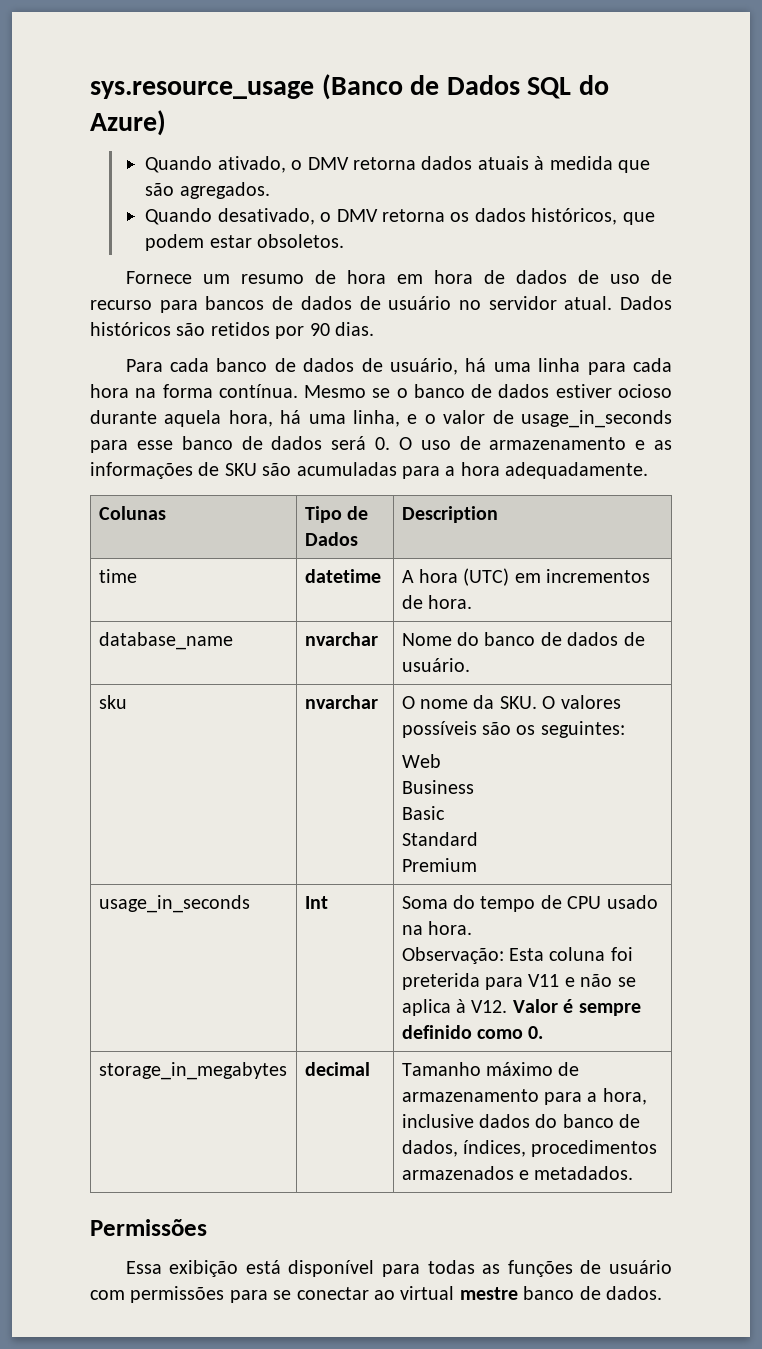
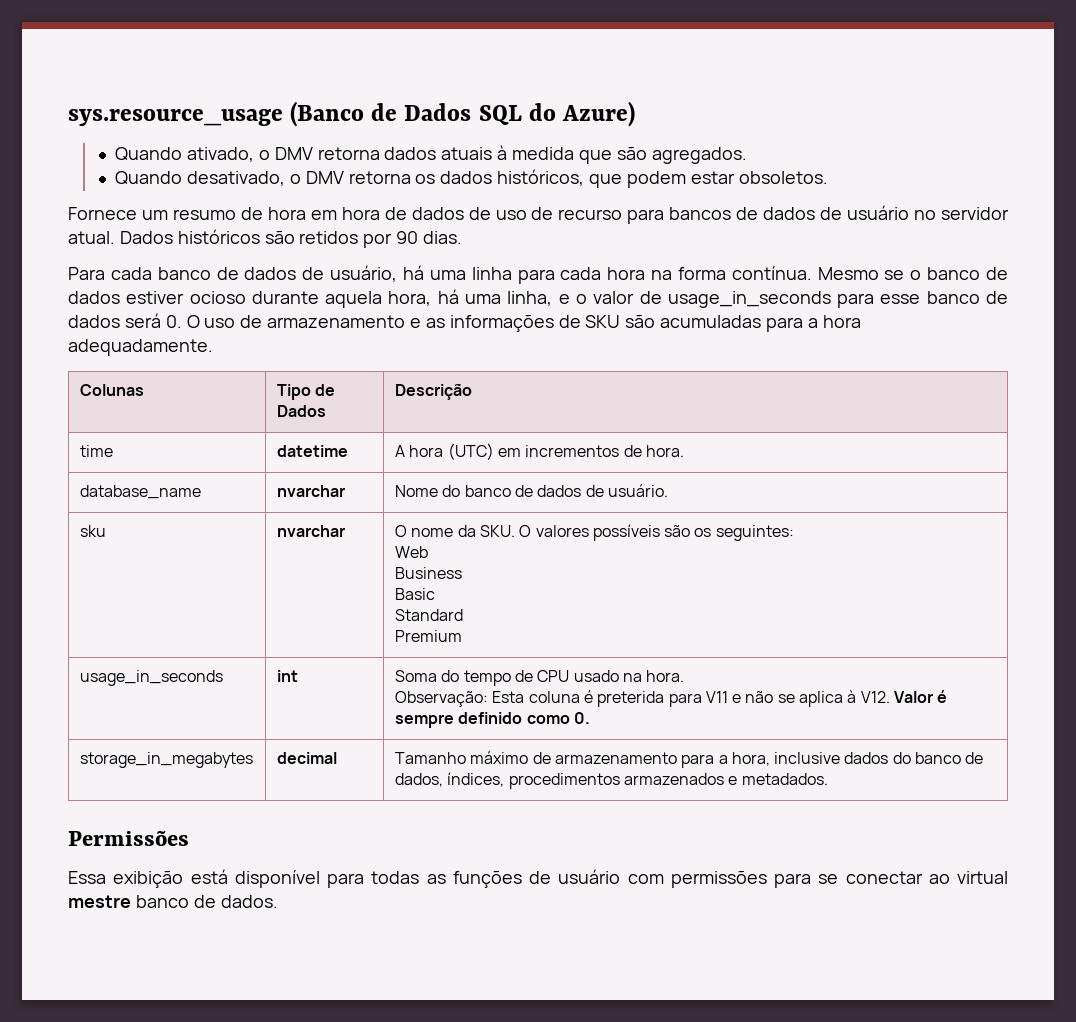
- Colunas | Tipo de Dados | Description
+ Colunas | Tipo de Dados | Descrição
- usage_in_seconds | Int | Soma do tempo de CPU usado na hora.
- Observação: Esta coluna foi preterida para V11 e não se aplica à V12. Valor é sempre definido como 0.
+ usage_in_seconds | int | Soma do tempo de CPU usado na hora.
+ Observação: Esta coluna é preterida para V11 e não se aplica à V12. Valor é sempre definido como 0.

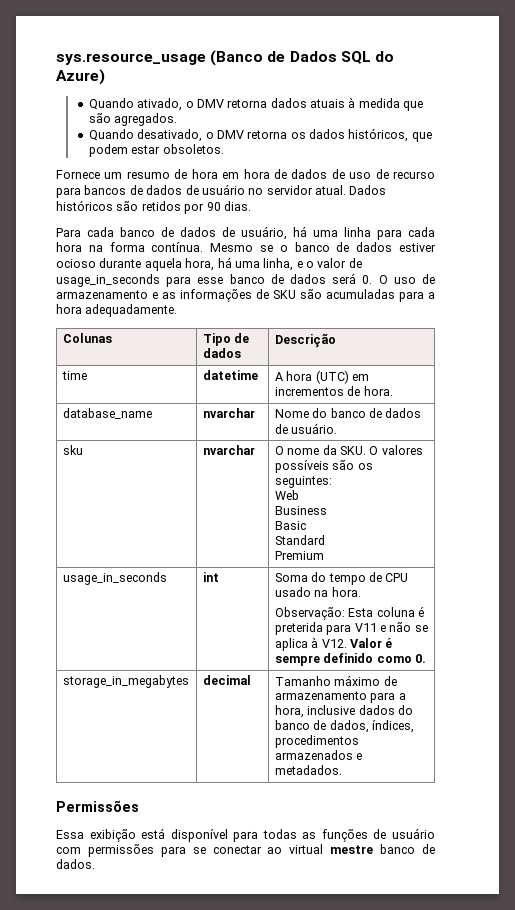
- Colunas | Tipo de Dados | Descrição
+ Colunas | Tipo de dados | Descrição

